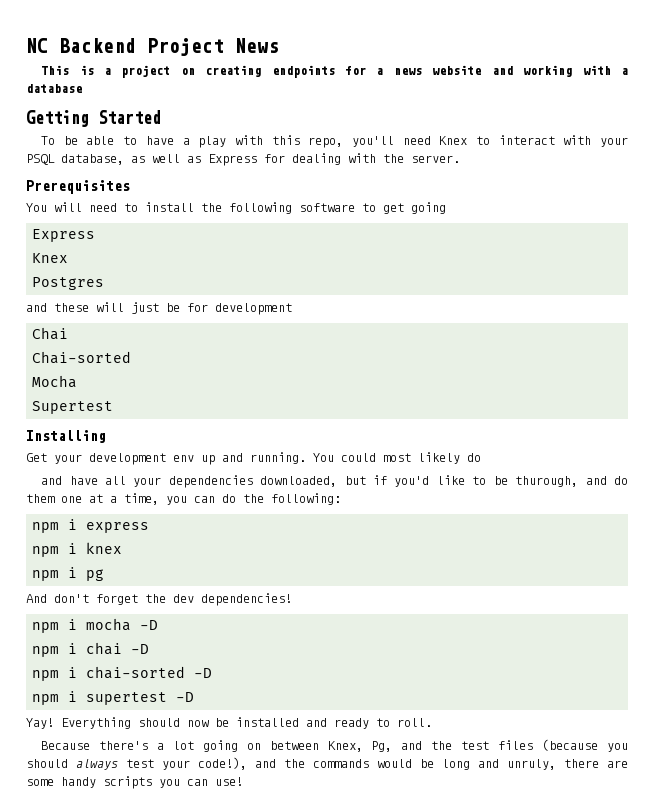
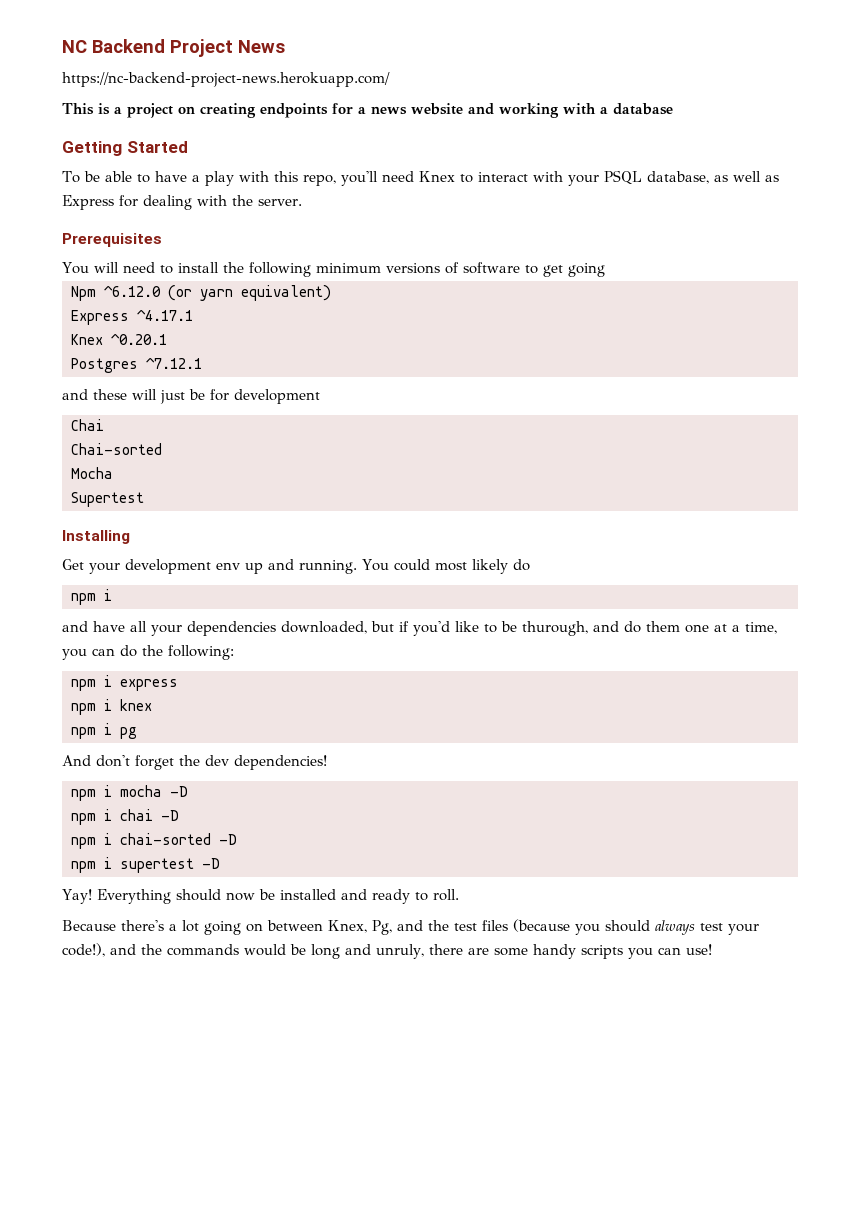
+ https://nc-backend-project-news.herokuapp.com/
- You will need to install the following software to get going
- Express
- Knex
+ You will need to install the following minimum versions of software to get going
+ Npm ^6.12.0 (or yarn equivalent)
+ Express ^4.17.1
+ Knex ^0.20.1
- Postgres
+ Postgres ^7.12.1
  You could most likely do
+ npm i

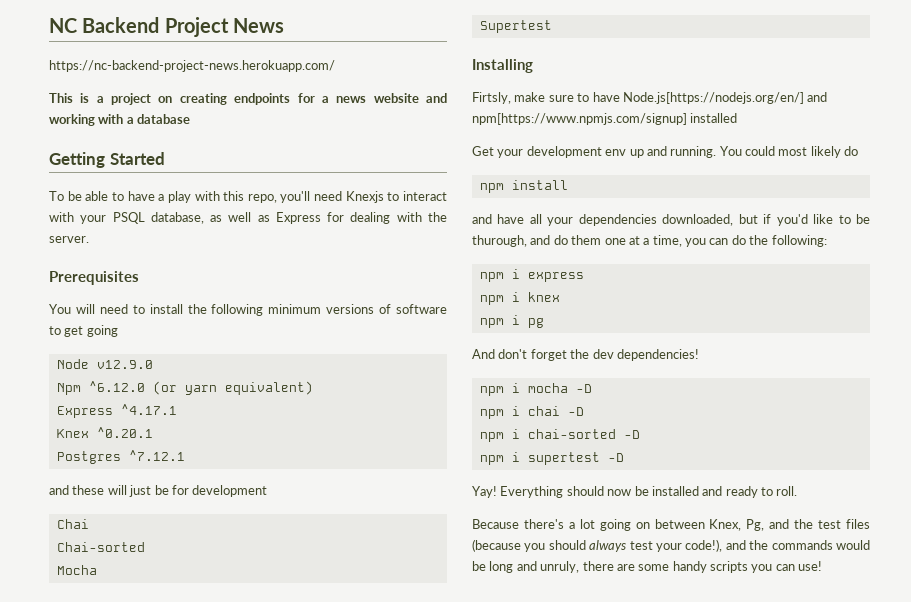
- To be able to have a play with this repo, you'll need Knex to interact with your PSQL database, as well as Express for dealing with the server.
+ To be able to have a play with this repo, you'll need Knexjs to interact with your PSQL database, as well as Express for dealing with the server.
+ Node v12.9.0
+ Firtsly, make sure to have Node.js[https://nodejs.org/en/] and npm[https://www.npmjs.com/signup] installed
  You could most likely do
- npm i
+ npm install

